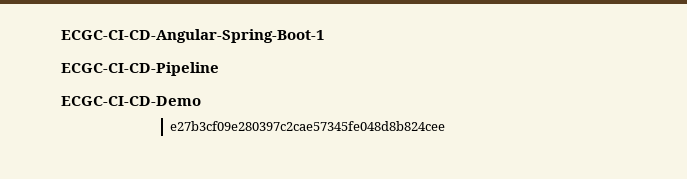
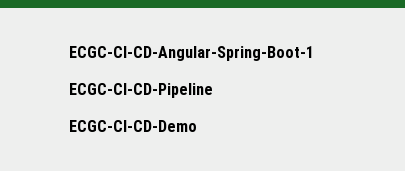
- e27b3cf09e280397c2cae57345fe048d8b824cee

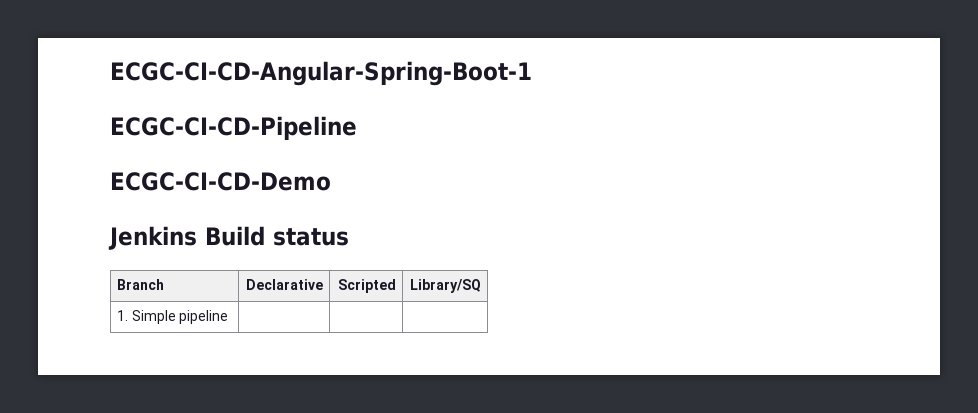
+ Jenkins Build status
+ Branch | Declarative | Scripted | Library/SQ
+ 1. Simple pipeline | | |

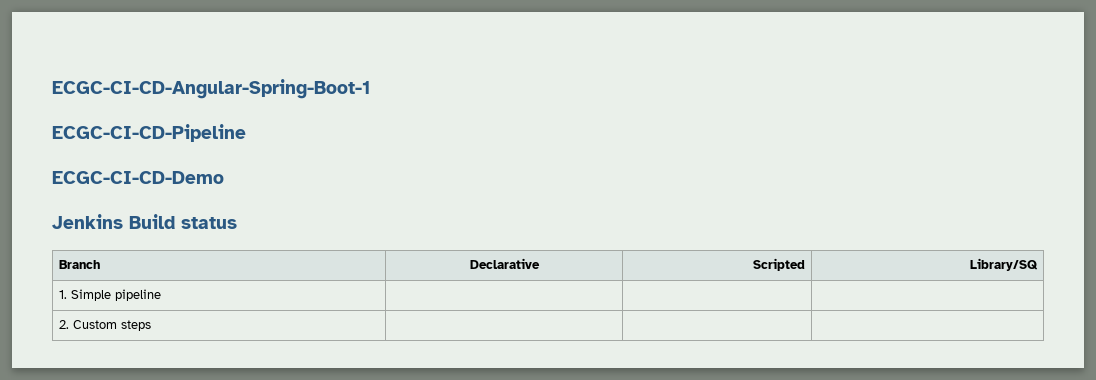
+ 2. Custom steps | | |

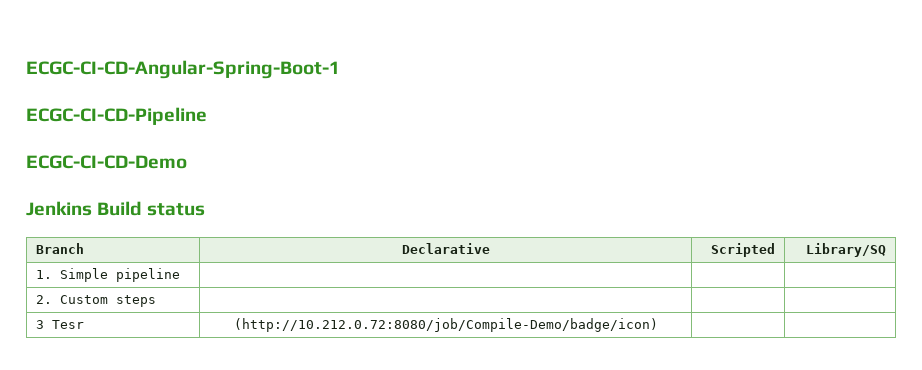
+ 3 Tesr | (http://10.212.0.72:8080/job/Compile-Demo/badge/icon) | |

